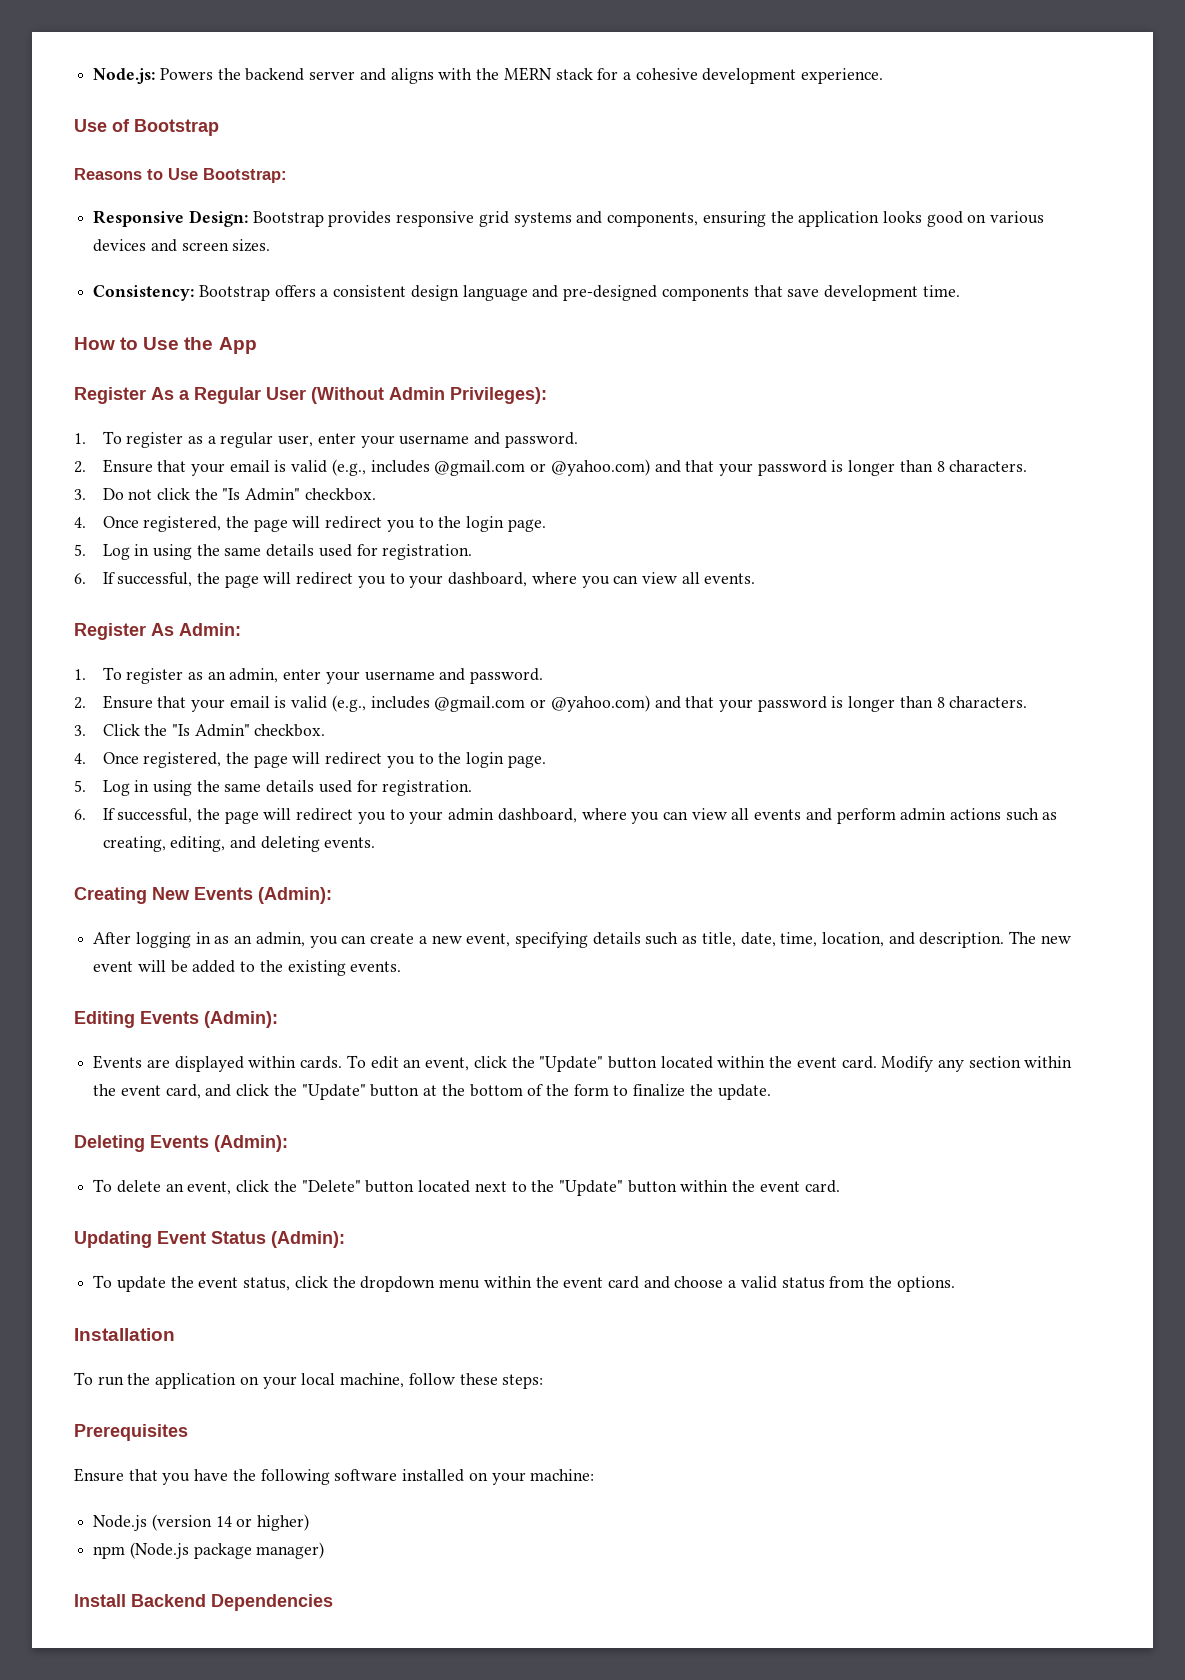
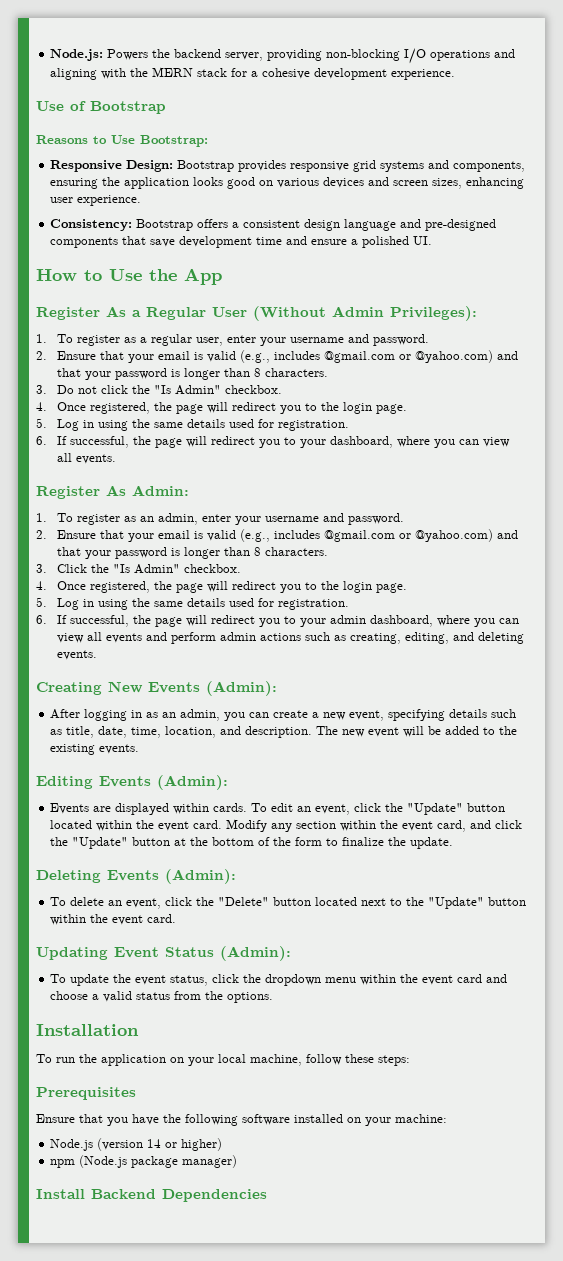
- Node.js: Powers the backend server and aligns with the MERN stack for a cohesive development experience.
+ Node.js: Powers the backend server, providing non-blocking I/O operations and aligning with the MERN stack for a cohesive development experience.
- Responsive Design: Bootstrap provides responsive grid systems and components, ensuring the application looks good on various devices and screen sizes.
+ Responsive Design: Bootstrap provides responsive grid systems and components, ensuring the application looks good on various devices and screen sizes, enhancing user experience.
- Consistency: Bootstrap offers a consistent design language and pre-designed components that save development time.
+ Consistency: Bootstrap offers a consistent design language and pre-designed components that save development time and ensure a polished UI.

